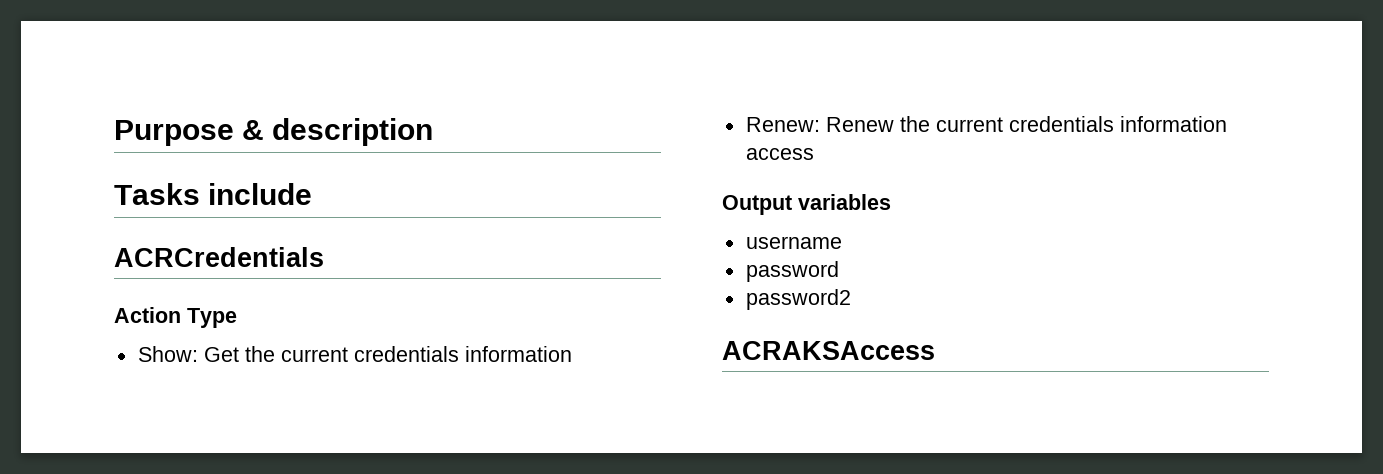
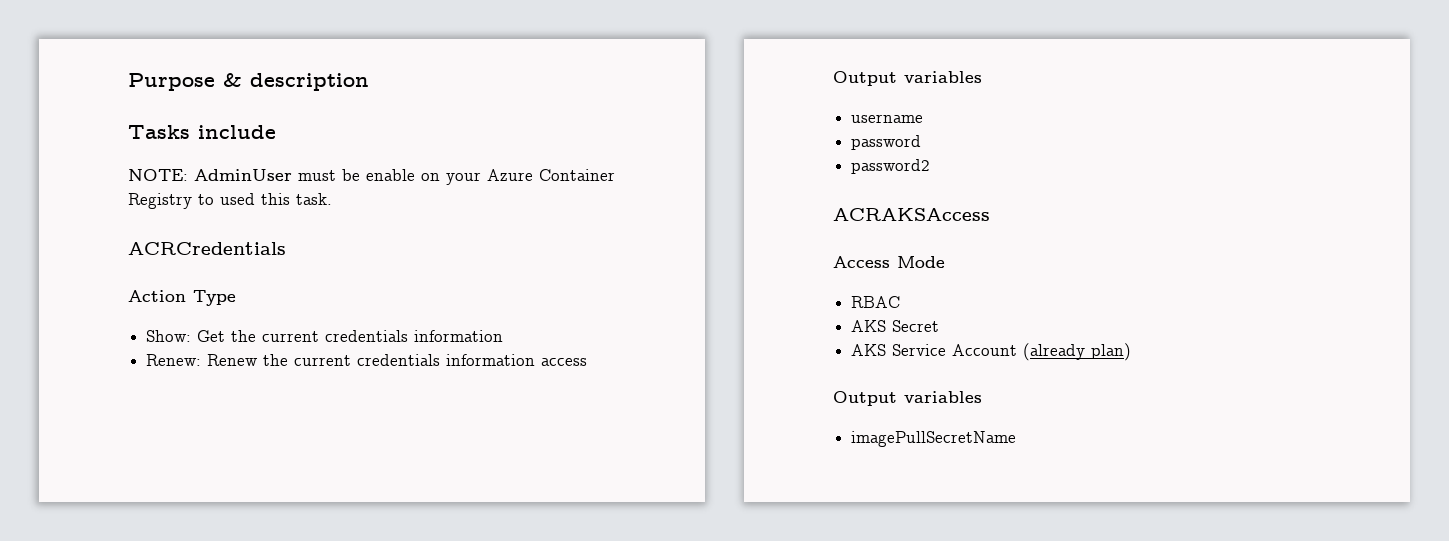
+ NOTE: AdminUser must be enable on your Azure Container Registry to used this task.
+ Access Mode
+ RBAC
+ AKS Secret
+ AKS Service Account (already plan)
+ Output variables
+ imagePullSecretName

